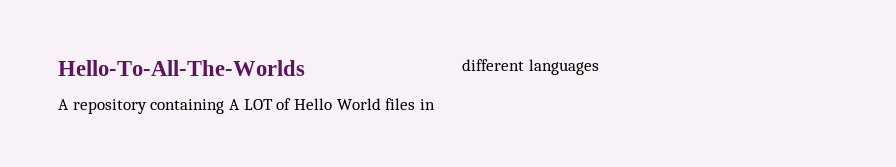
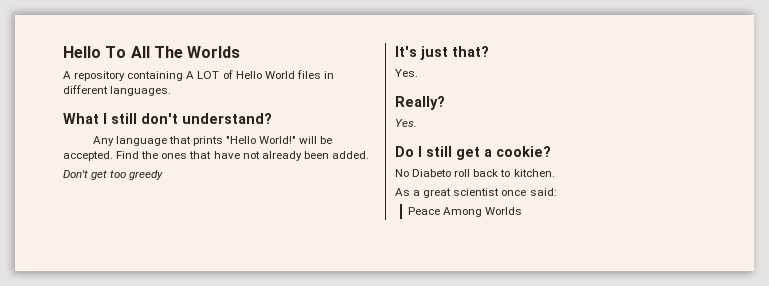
- Hello-To-All-The-Worlds
+ Hello To All The Worlds
- A repository containing A LOT of Hello World files in different languages
+ A repository containing A LOT of Hello World files in different languages.
+ What I still don't understand?
+ Any language that prints "Hello World!" will be accepted. Find the ones that have not already been added.
+ Don't get too greedy
+ It's just that?
+ Yes.
+ Really?
+ Yes.
+ Do I still get a cookie?
+ No Diabeto roll back to kitchen.
+ As a great scientist once said:
+ Peace Among Worlds

